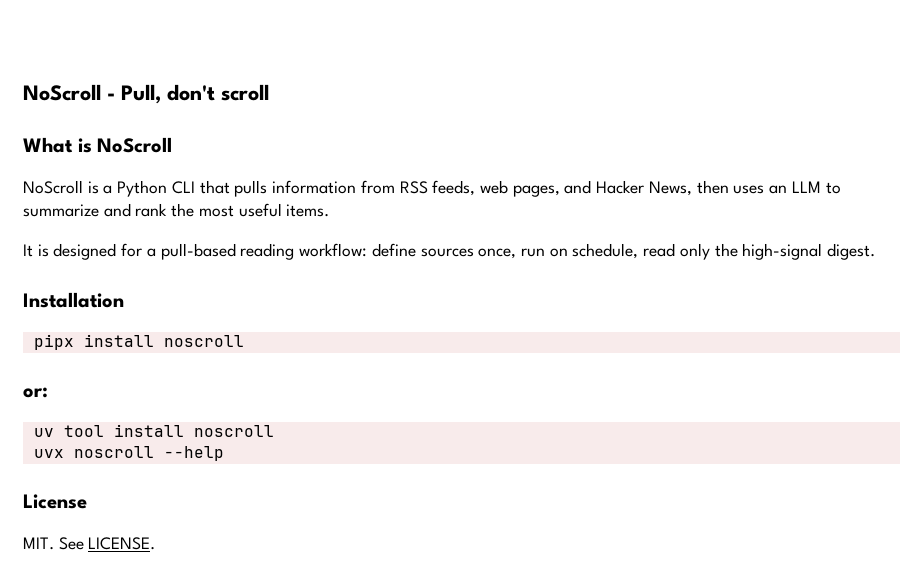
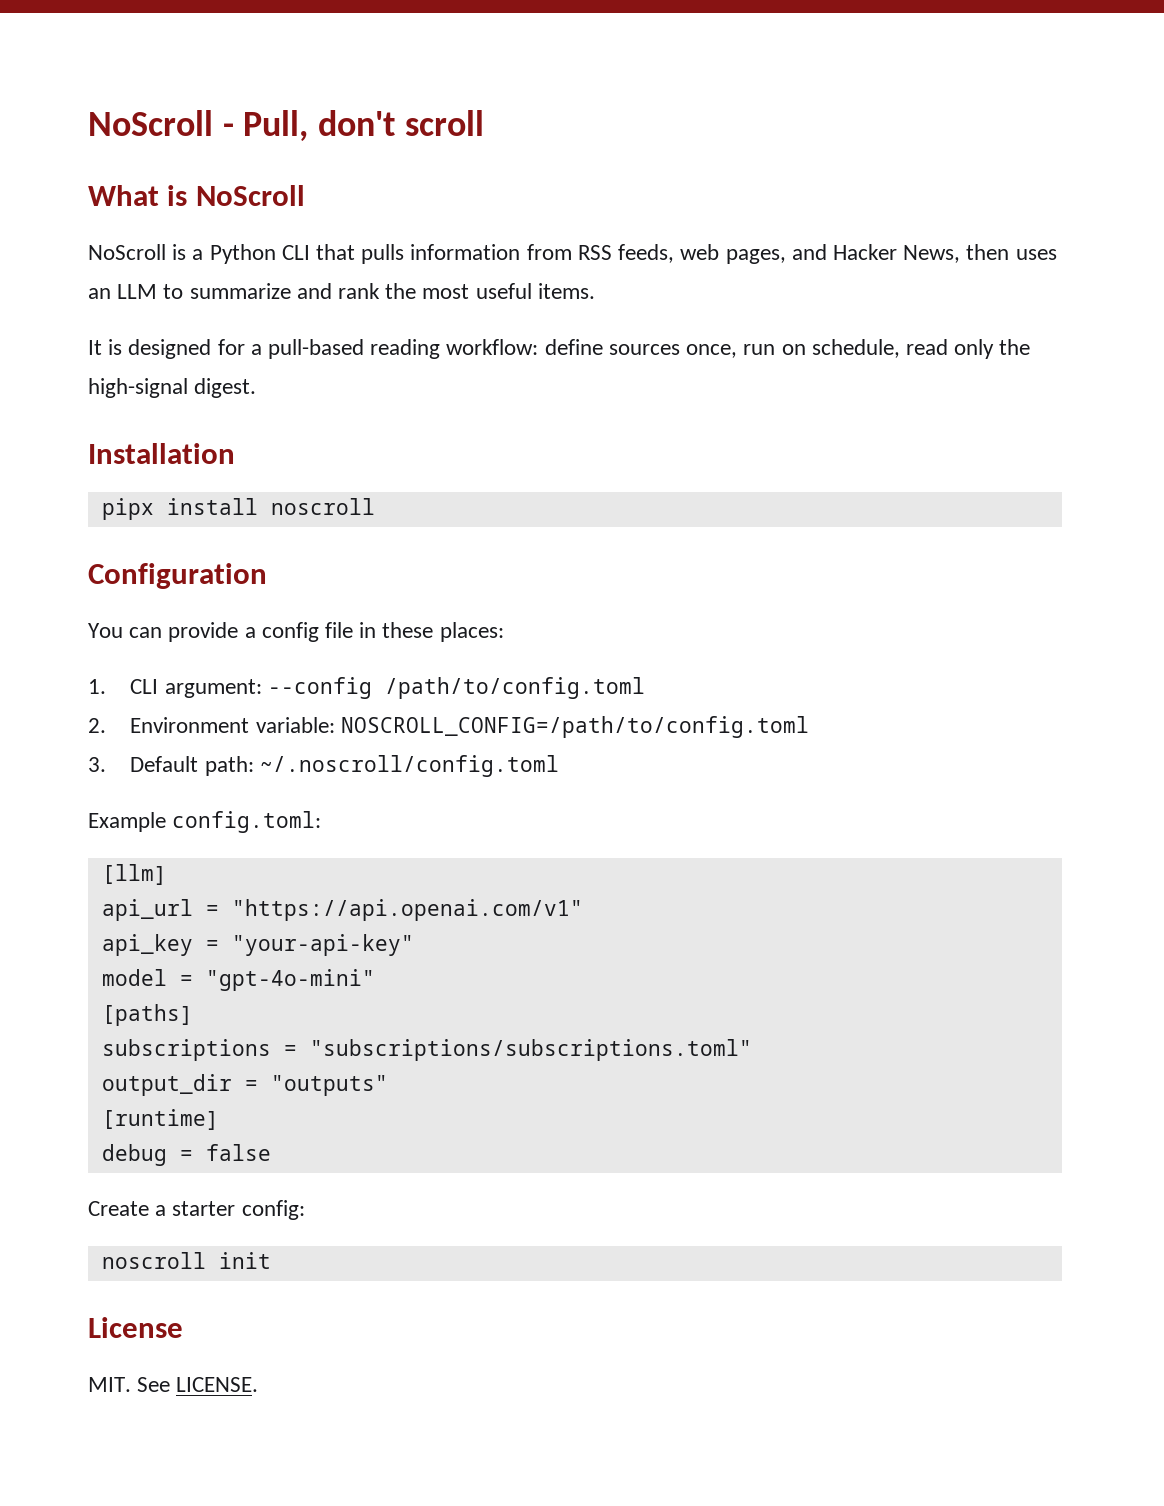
- or:
- uv tool install noscroll
- uvx noscroll --help
+ Configuration
+ You can provide a config file in these places:
+ 1. CLI argument: --config /path/to/config.toml
+ 2. Environment variable: NOSCROLL_CONFIG=/path/to/config.toml
+ 3. Default path: ~/.noscroll/config.toml
+ Example config.toml:
+ [llm]
+ api_url = "https://api.openai.com/v1"
+ api_key = "your-api-key"
+ model = "gpt-4o-mini"
+ [paths]
+ subscriptions = "subscriptions/subscriptions.toml"
+ output_dir = "outputs"
+ [runtime]
+ debug = false
+ Create a starter config:
+ noscroll init

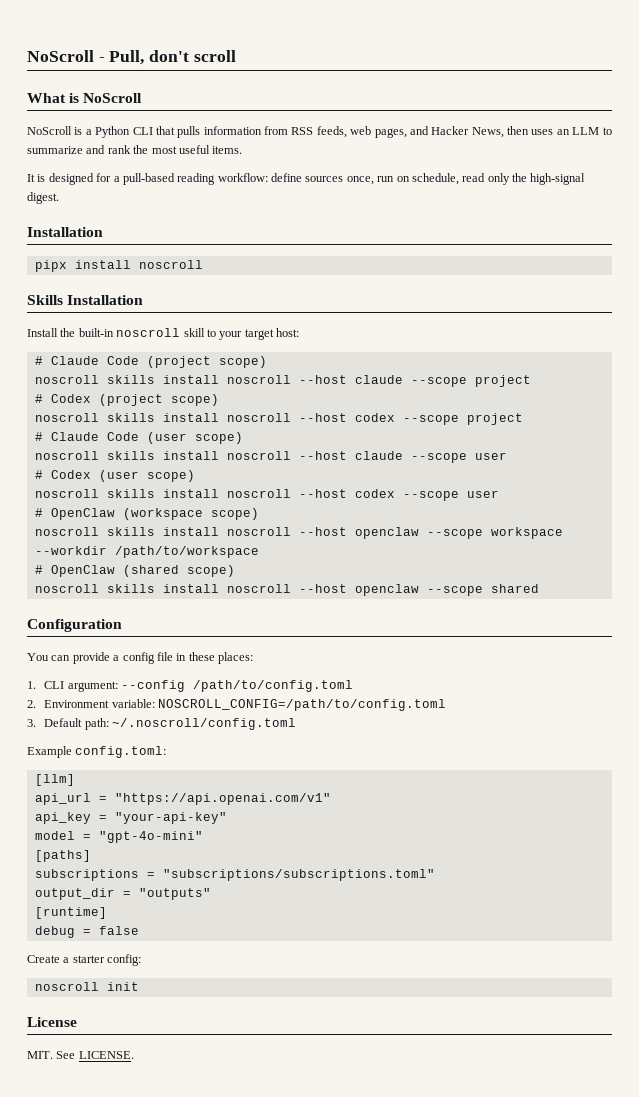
+ Skills Installation
+ Install the built-in noscroll skill to your target host:
+ # Claude Code (project scope)
+ noscroll skills install noscroll --host claude --scope project
+ # Codex (project scope)
+ noscroll skills install noscroll --host codex --scope project
+ # Claude Code (user scope)
+ noscroll skills install noscroll --host claude --scope user
+ # Codex (user scope)
+ noscroll skills install noscroll --host codex --scope user
+ # OpenClaw (workspace scope)
+ noscroll skills install noscroll --host openclaw --scope workspace --workdir /path/to/workspace
+ # OpenClaw (shared scope)
+ noscroll skills install noscroll --host openclaw --scope shared

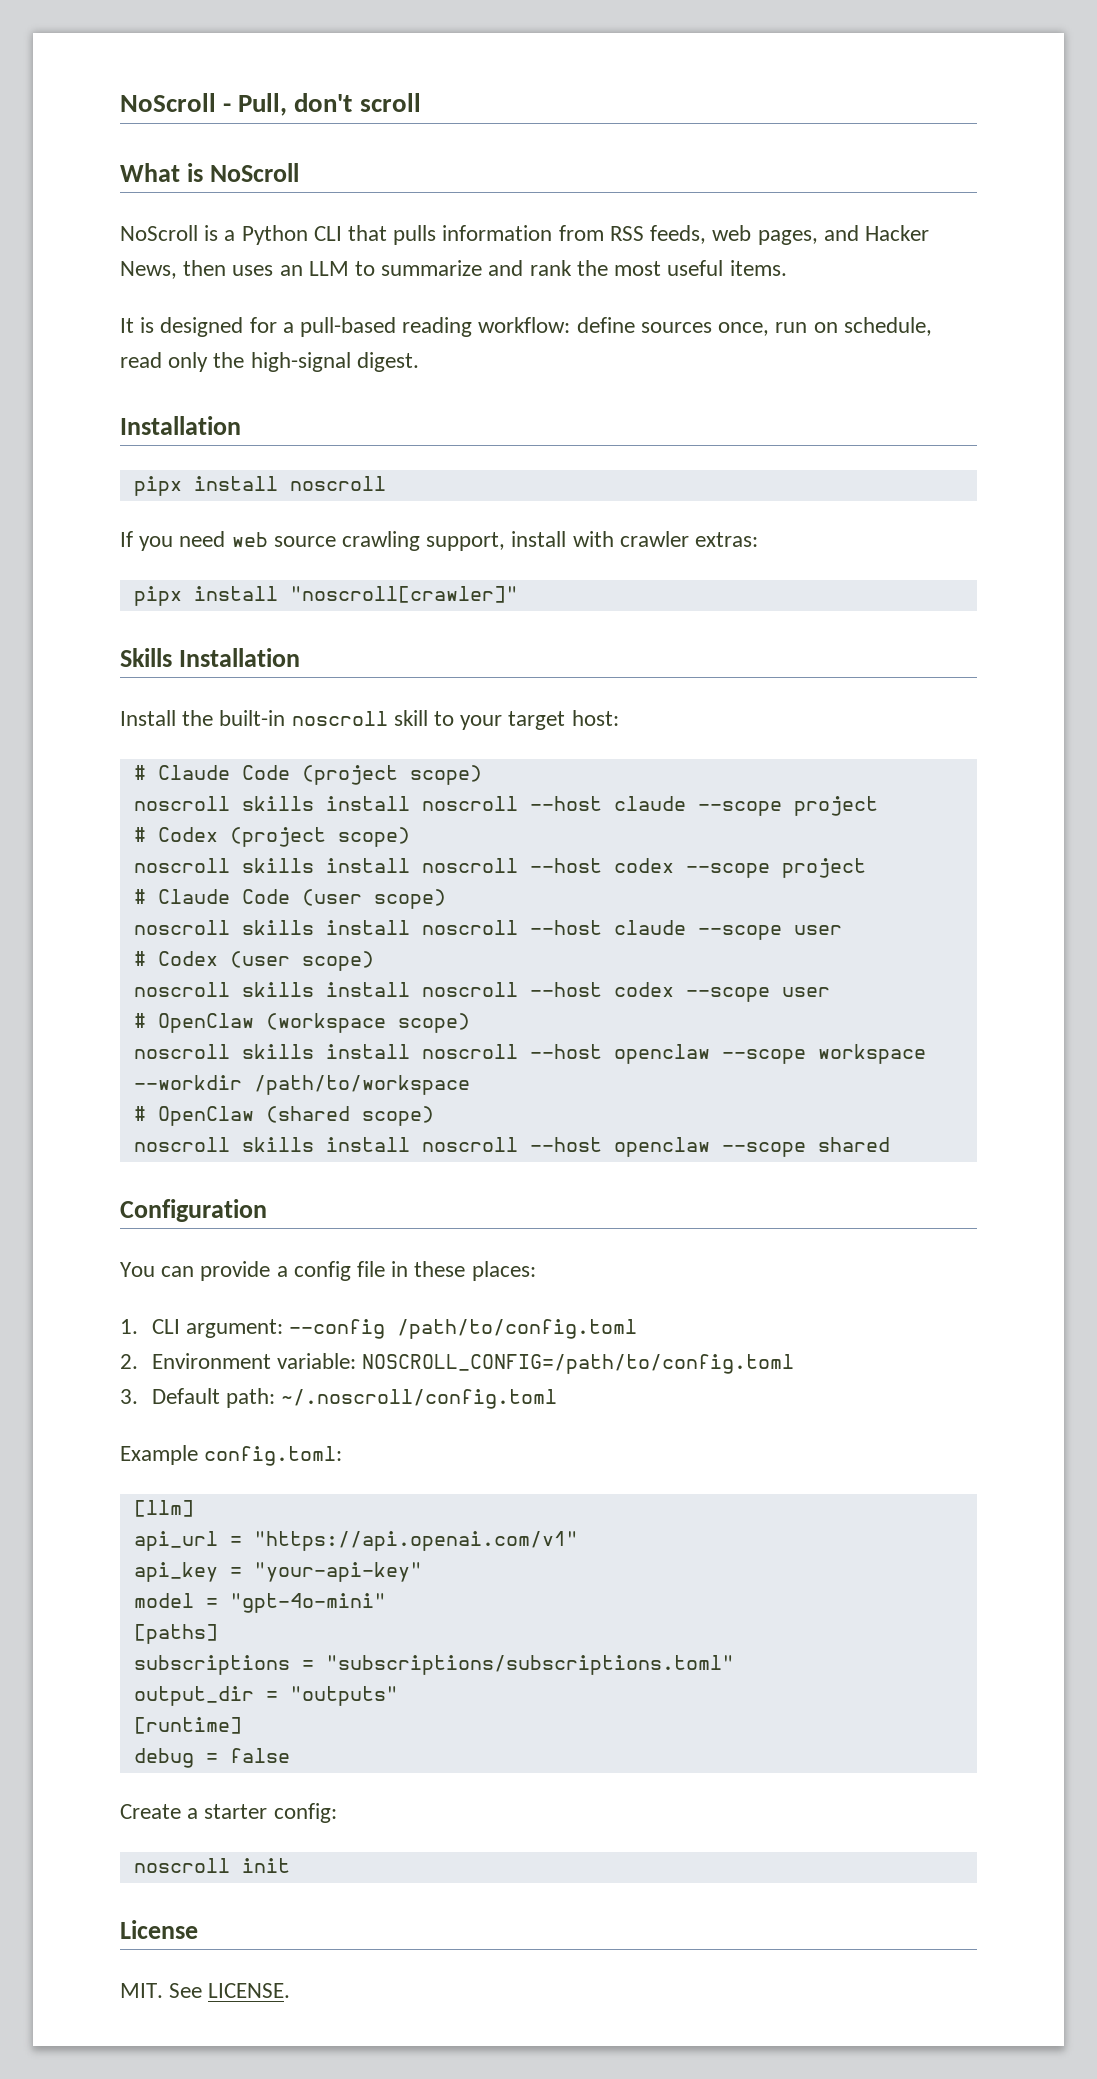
+ If you need web source crawling support, install with crawler extras:
+ pipx install "noscroll[crawler]"

